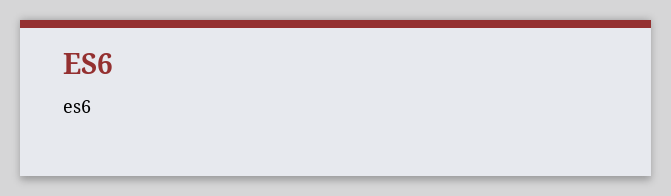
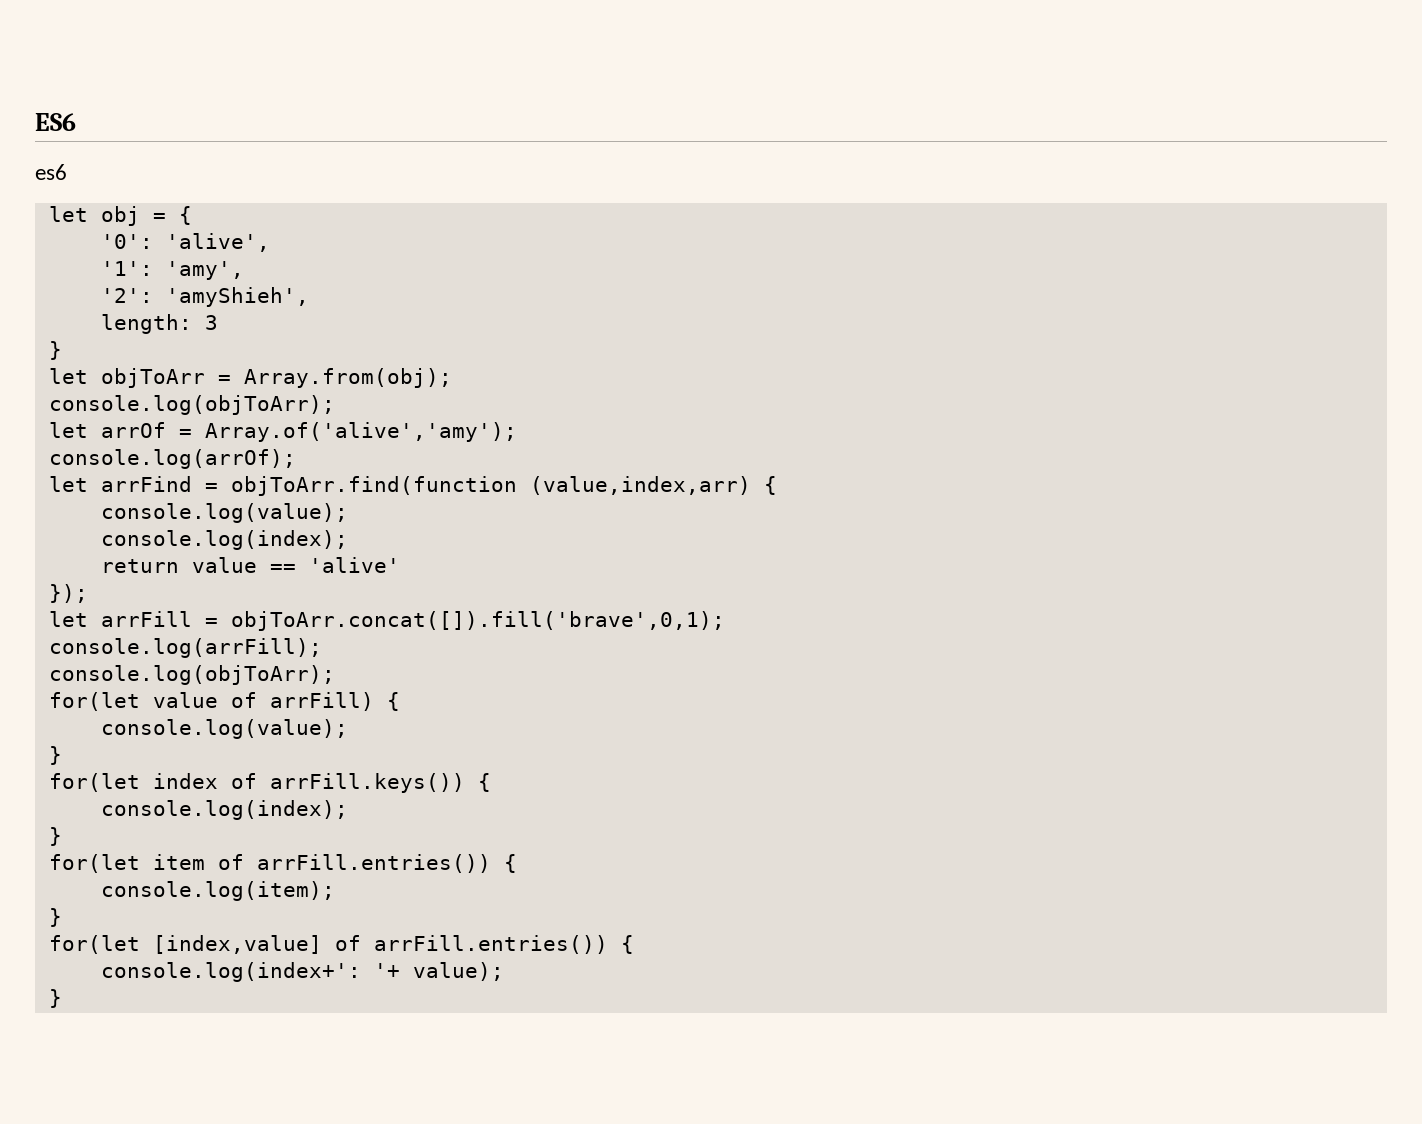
+ let obj = {
+ '0': 'alive',
+ '1': 'amy',
+ '2': 'amyShieh',
+ length: 3
+ }
+ let objToArr = Array.from(obj);
+ console.log(objToArr);
+ let arrOf = Array.of('alive','amy');
+ console.log(arrOf);
+ let arrFind = objToArr.find(function (value,index,arr) {
+ console.log(value);
+ console.log(index);
+ return value == 'alive'
+ });
+ let arrFill = objToArr.concat([]).fill('brave',0,1);
+ console.log(arrFill);
+ console.log(objToArr);
+ for(let value of arrFill) {
+ console.log(value);
+ }
+ for(let index of arrFill.keys()) {
+ console.log(index);
+ }
+ for(let item of arrFill.entries()) {
+ console.log(item);
+ }
+ for(let [index,value] of arrFill.entries()) {
+ console.log(index+': '+ value);
+ }

